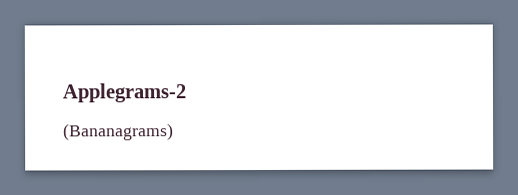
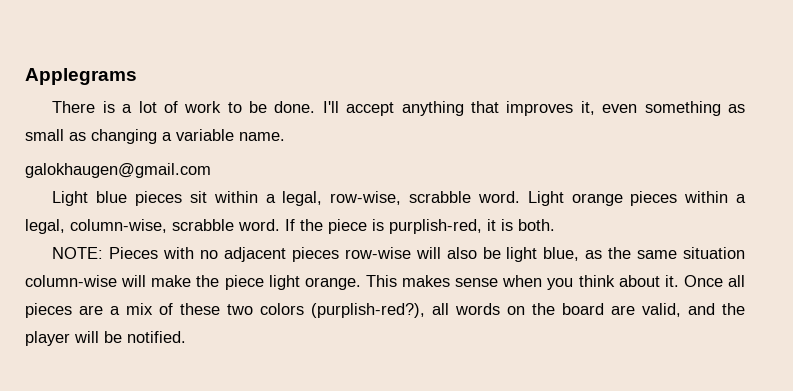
- Applegrams-2
- (Bananagrams)
+ Applegrams
+ There is a lot of work to be done. I'll accept anything that improves it, even something as small as changing a variable name.
+ galokhaugen@gmail.com
+ Light blue pieces sit within a legal, row-wise, scrabble word. Light orange pieces within a legal, column-wise, scrabble word. If the piece is purplish-red, it is both.
+ NOTE: Pieces with no adjacent pieces row-wise will also be light blue, as the same situation column-wise will make the piece light orange. This makes sense when you think about it. Once all pieces are a mix of these two colors (purplish-red?), all words on the board are valid, and the player will be notified.

